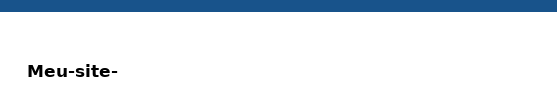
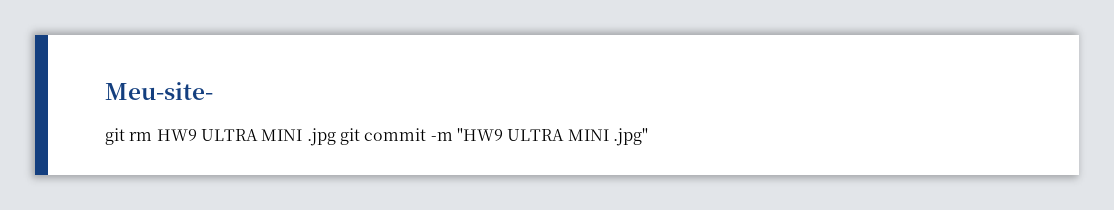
+ git rm HW9 ULTRA MINI .jpg git commit -m "HW9 ULTRA MINI .jpg"

